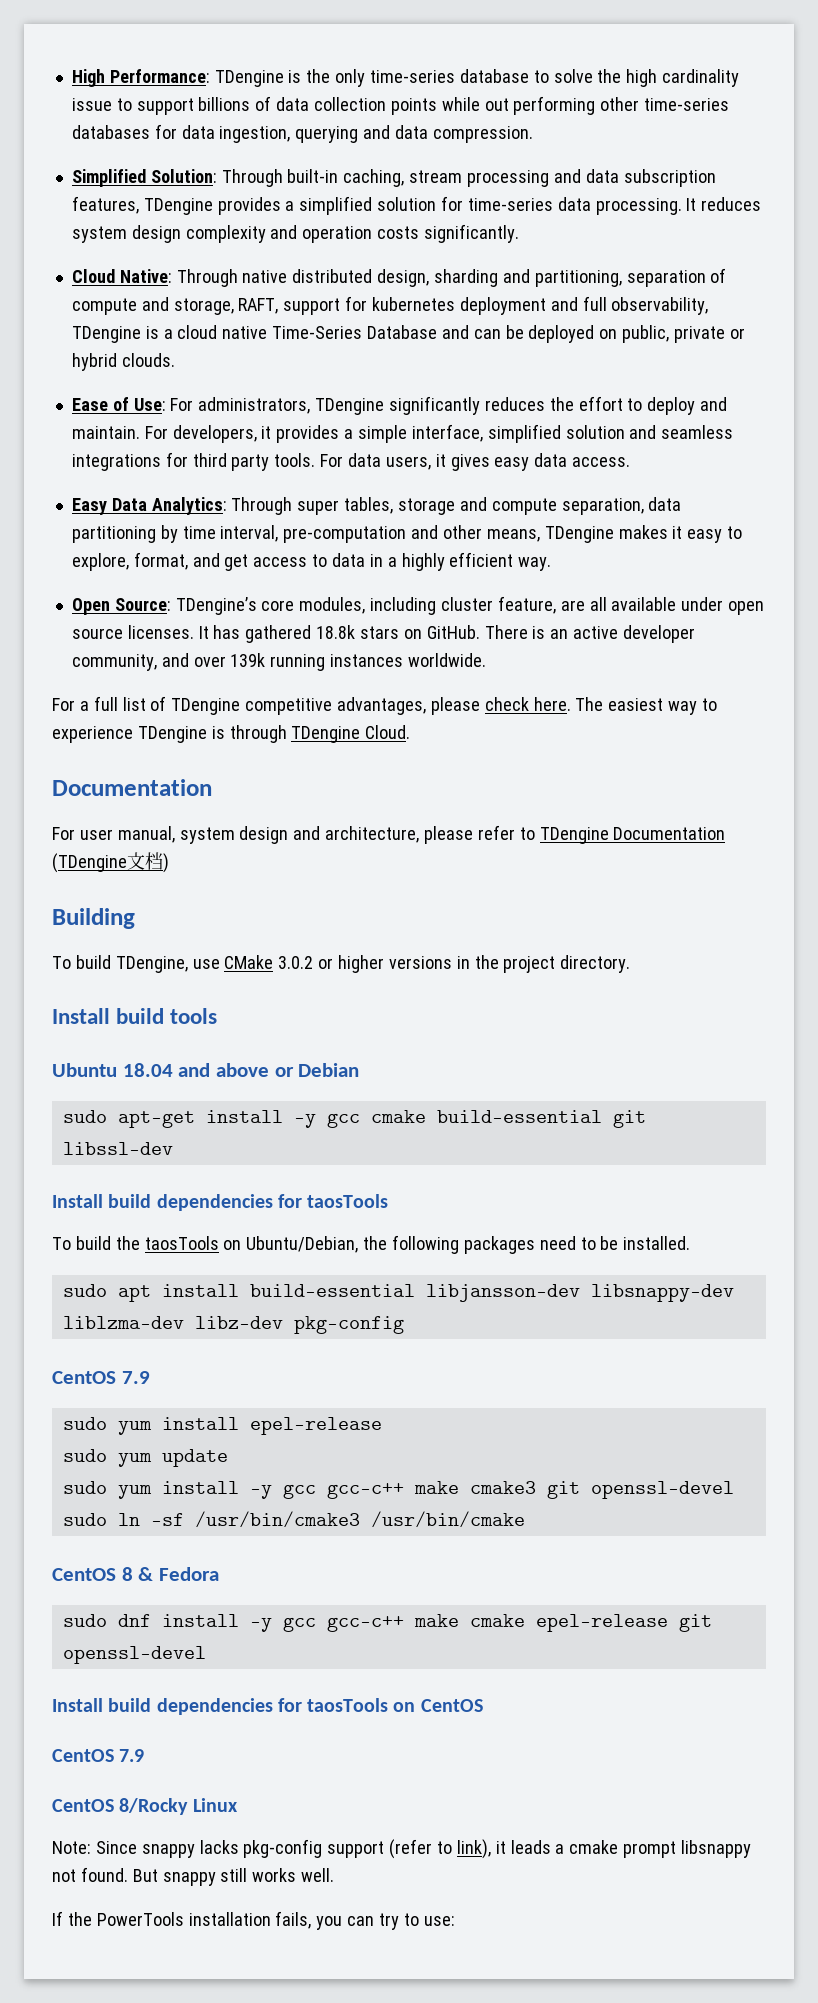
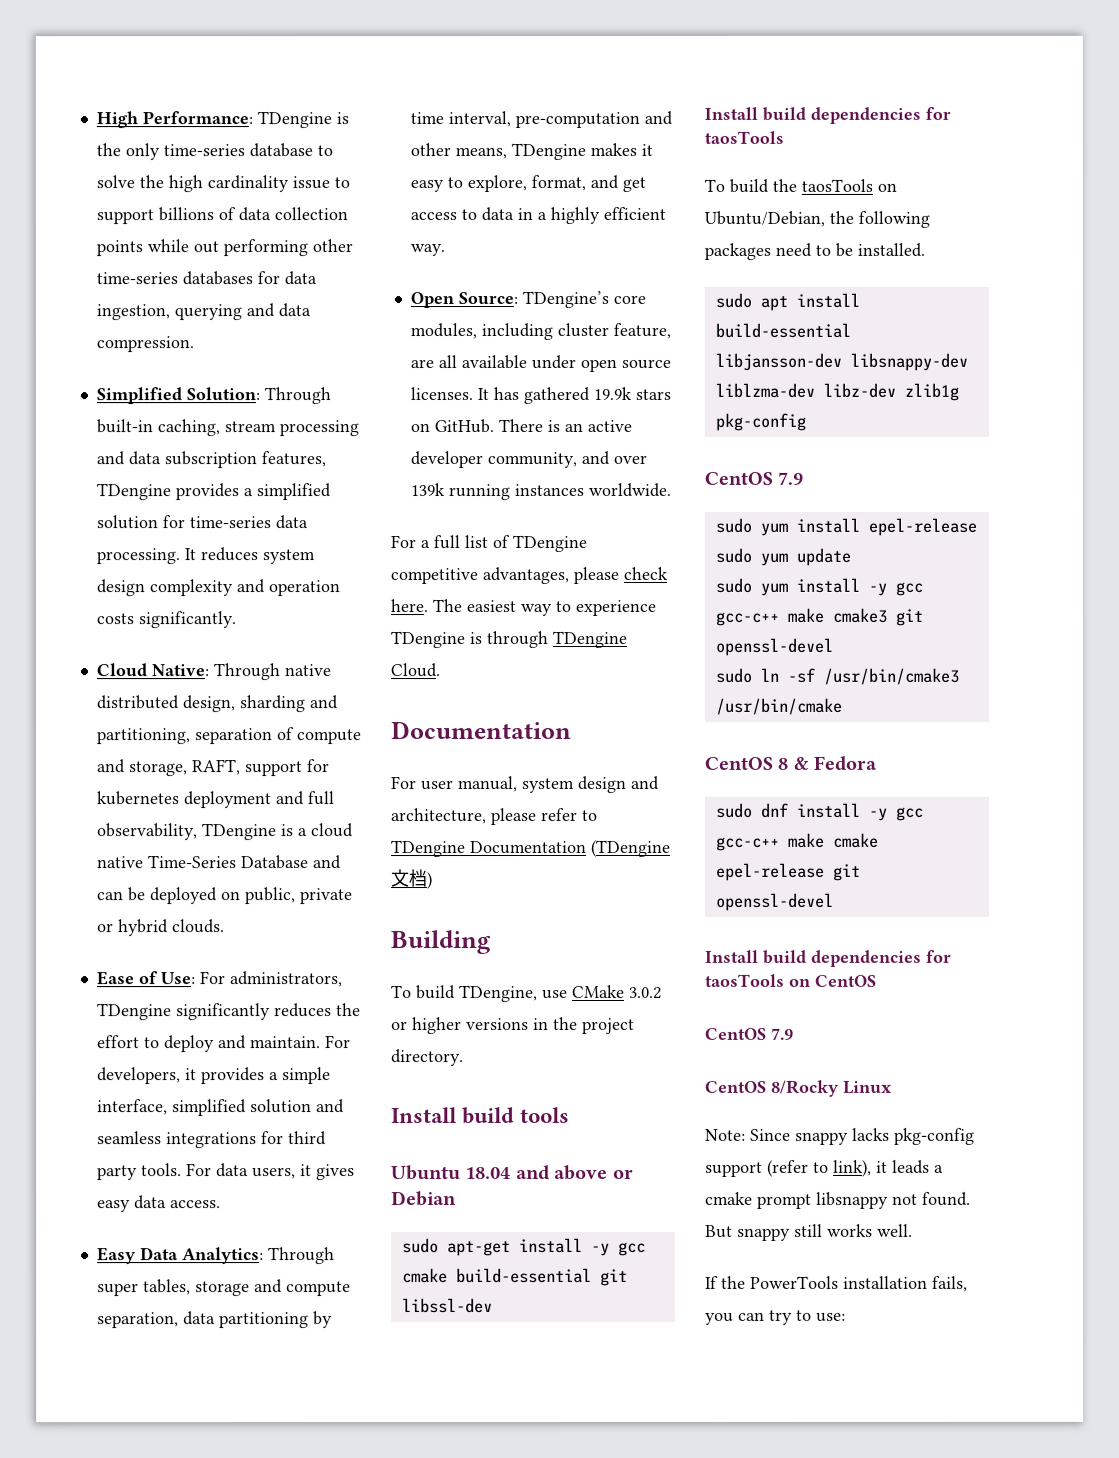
- It has gathered 18.8k stars on GitHub.
+ It has gathered 19.9k stars on GitHub.
- sudo apt install build-essential libjansson-dev libsnappy-dev liblzma-dev libz-dev pkg-config
+ sudo apt install build-essential libjansson-dev libsnappy-dev liblzma-dev libz-dev zlib1g pkg-config

